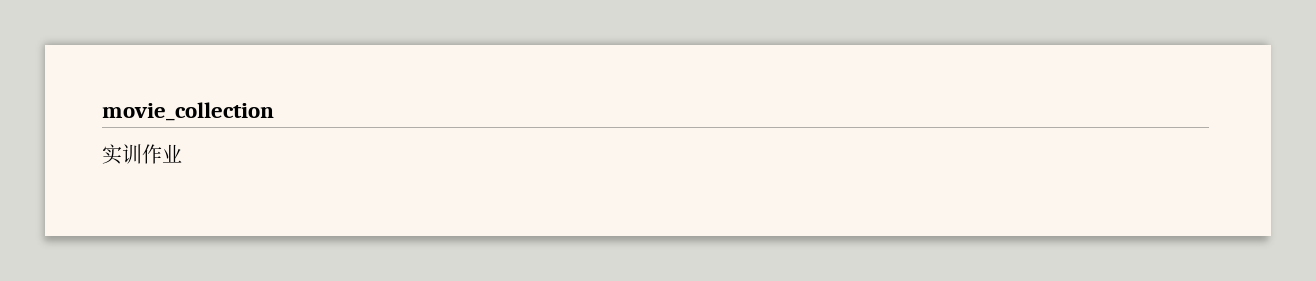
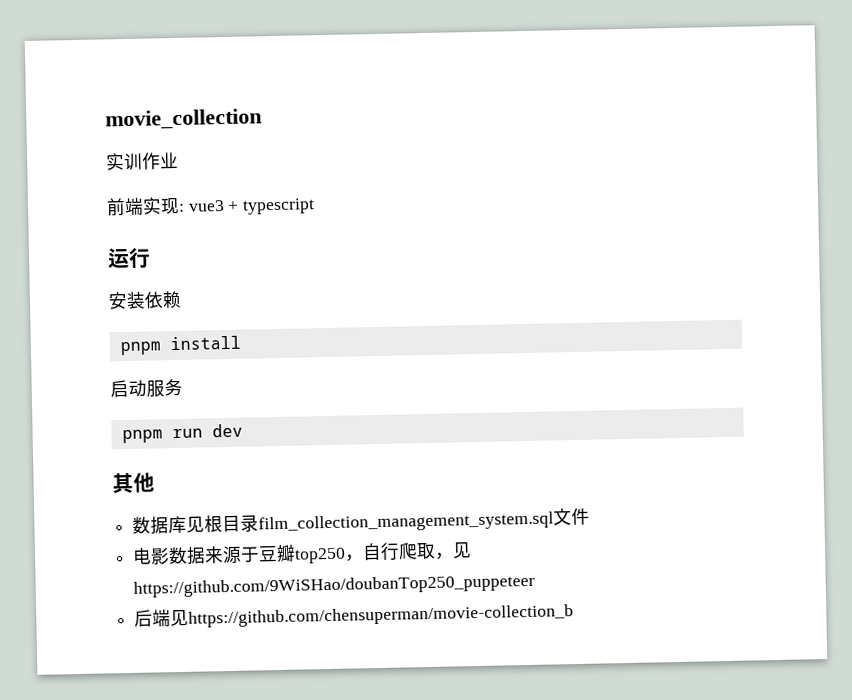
+ 前端实现: vue3 + typescript
+ 运行
+ 安装依赖
+ pnpm install
+ 启动服务
+ pnpm run dev
+ 其他
+ 数据库见根目录film_collection_management_system.sql文件
+ 电影数据来源于豆瓣top250，自行爬取，见https://github.com/9WiSHao/doubanTop250_puppeteer
+ 后端见https://github.com/chensuperman/movie-collection_b

